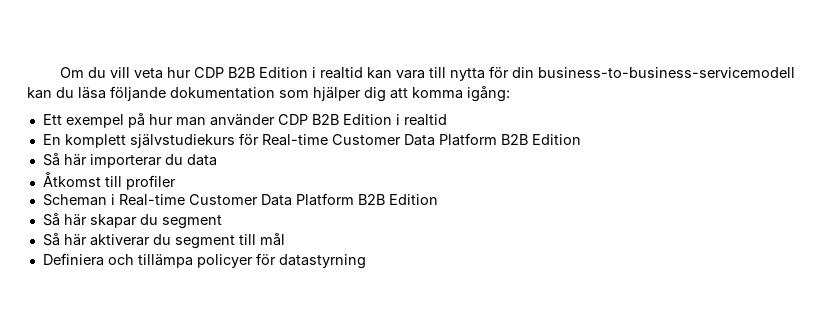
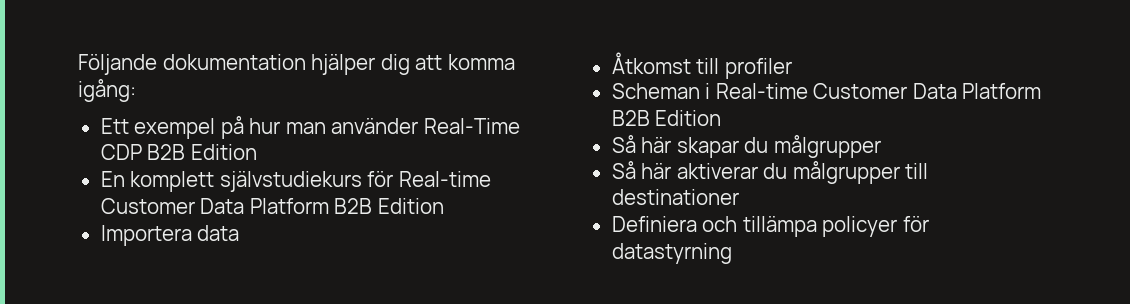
- Om du vill veta hur CDP B2B Edition i realtid kan vara till nytta för din business-to-business-servicemodell kan du läsa följande dokumentation som hjälper dig att komma igång:
+ Följande dokumentation hjälper dig att komma igång:
- Ett exempel på hur man använder CDP B2B Edition i realtid
+ Ett exempel på hur man använder Real-Time CDP B2B Edition
- Så här importerar du data
+ Importera data
- Så här skapar du segment
+ Så här skapar du målgrupper
- Så här aktiverar du segment till mål
+ Så här aktiverar du målgrupper till destinationer

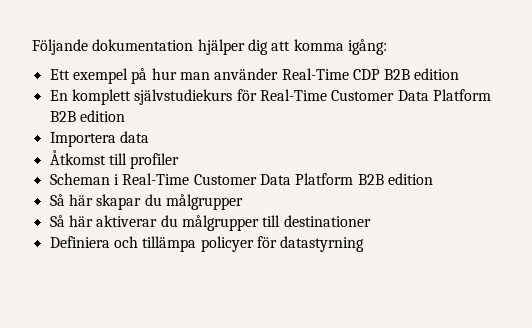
- Ett exempel på hur man använder Real-Time CDP B2B Edition
+ Ett exempel på hur man använder Real-Time CDP B2B edition
- En komplett självstudiekurs för Real-time Customer Data Platform B2B Edition
+ En komplett självstudiekurs för Real-Time Customer Data Platform B2B edition
- Scheman i Real-time Customer Data Platform B2B Edition
+ Scheman i Real-Time Customer Data Platform B2B edition

